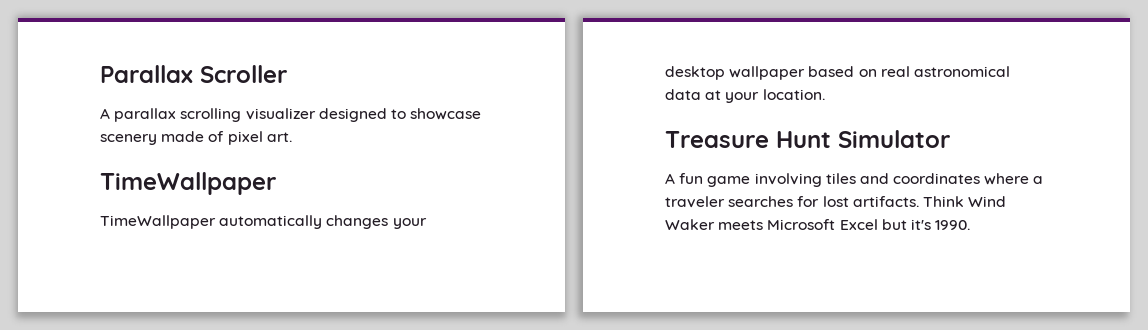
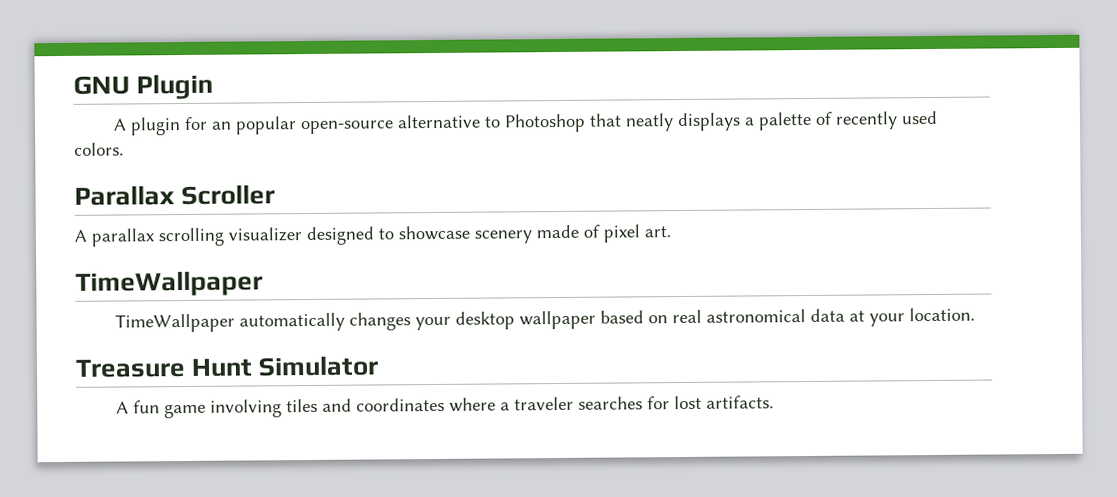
+ GNU Plugin
+ A plugin for an popular open-source alternative to Photoshop that neatly displays a palette of recently used colors.
- Think Wind Waker meets Microsoft Excel but it's 1990.

